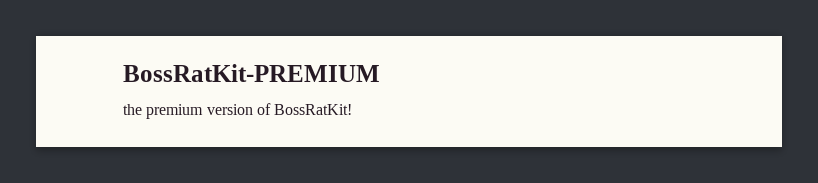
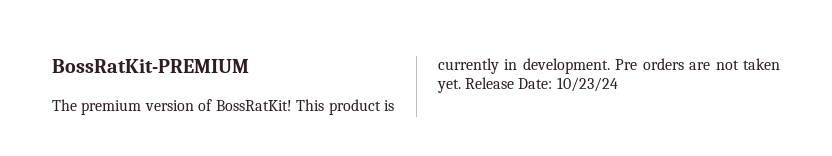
- the premium version of BossRatKit!
+ The premium version of BossRatKit!
+ This product is currently in development. Pre orders are not taken yet. Release Date: 10/23/24

